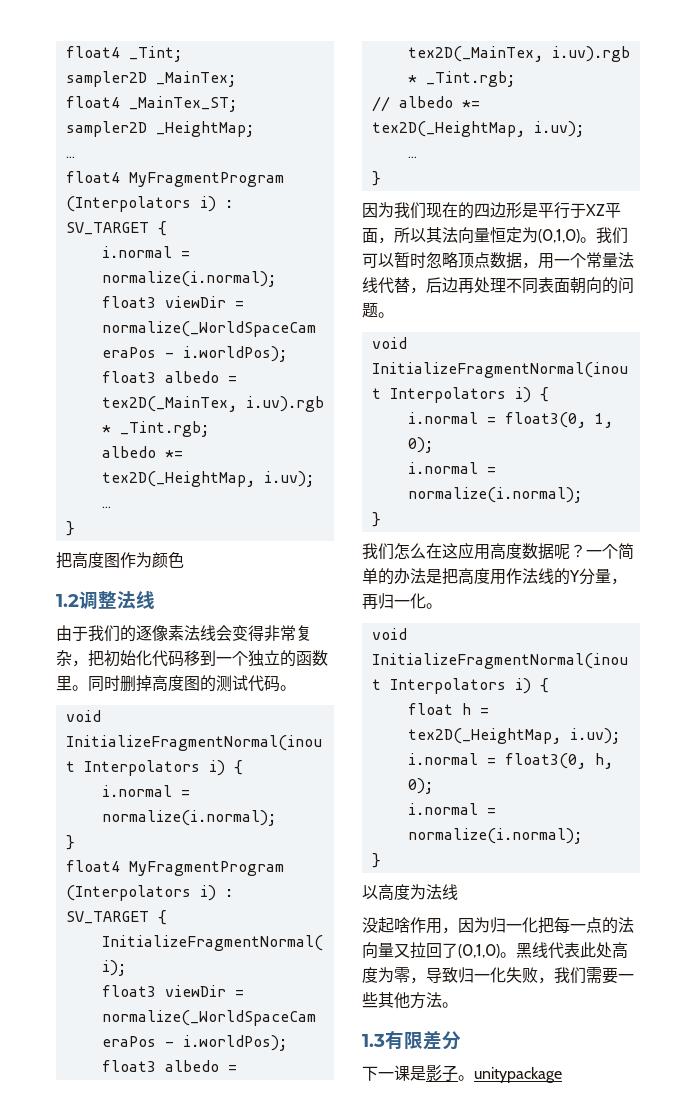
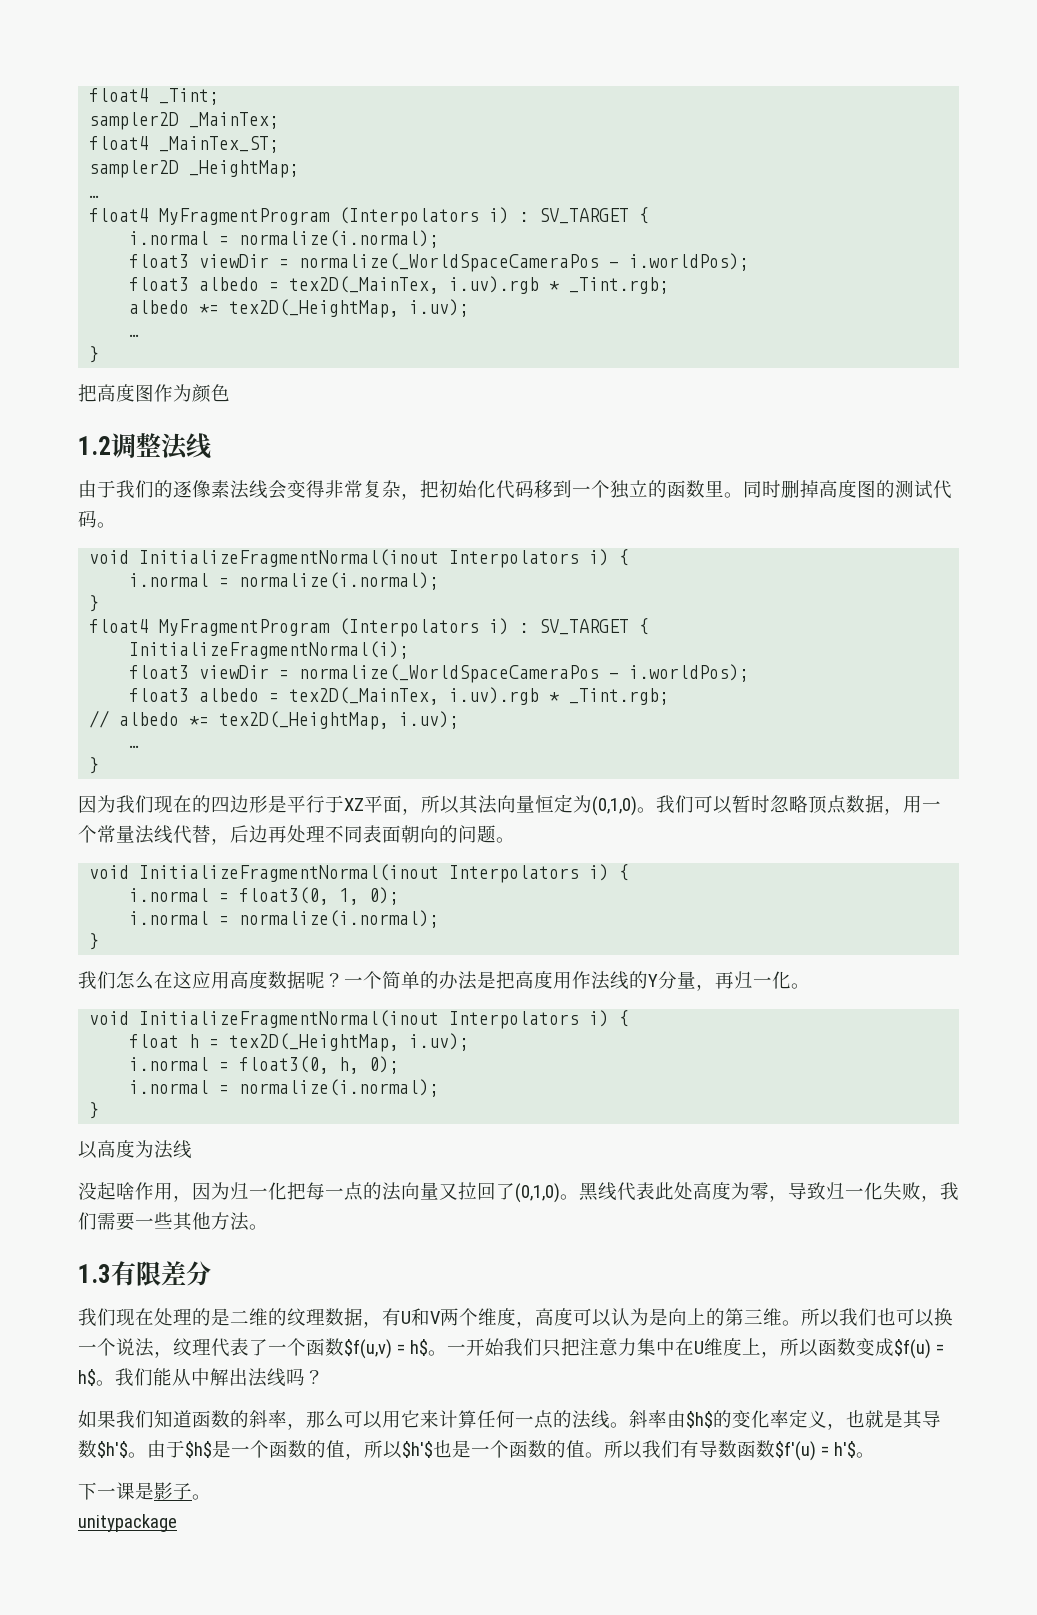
+ 我们现在处理的是二维的纹理数据，有U和V两个维度，高度可以认为是向上的第三维。所以我们也可以换一个说法，纹理代表了一个函数$f(u,v) = h$。一开始我们只把注意力集中在U维度上，所以函数变成$f(u) = h$。我们能从中解出法线吗？
+ 如果我们知道函数的斜率，那么可以用它来计算任何一点的法线。斜率由$h$的变化率定义，也就是其导数$h'$。由于$h$是一个函数的值，所以$h'$也是一个函数的值。所以我们有导数函数$f'(u) = h'$。
- 下一课是影子。unitypackage
+ 下一课是影子。
+ unitypackage

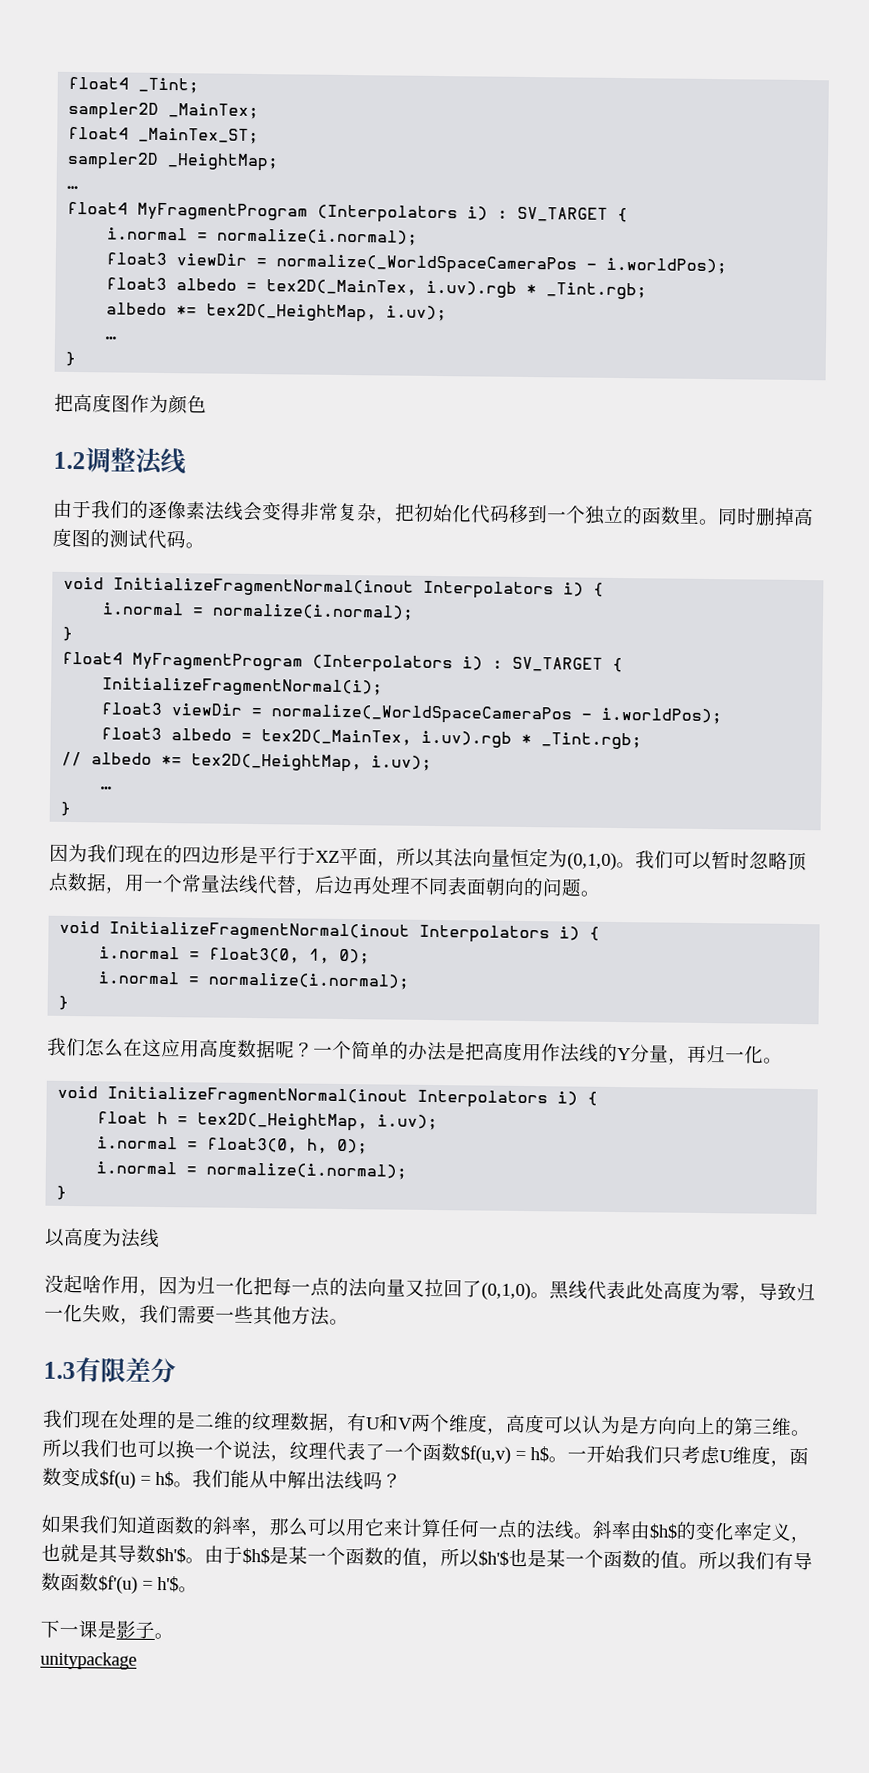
- 我们现在处理的是二维的纹理数据，有U和V两个维度，高度可以认为是向上的第三维。
+ 我们现在处理的是二维的纹理数据，有U和V两个维度，高度可以认为是方向向上的第三维。
- 一开始我们只把注意力集中在U维度上，所以函数变成$f(u) = h$。
+ 一开始我们只考虑U维度，函数变成$f(u) = h$。
- 由于$h$是一个函数的值，所以$h'$也是一个函数的值。
+ 由于$h$是某一个函数的值，所以$h'$也是某一个函数的值。

